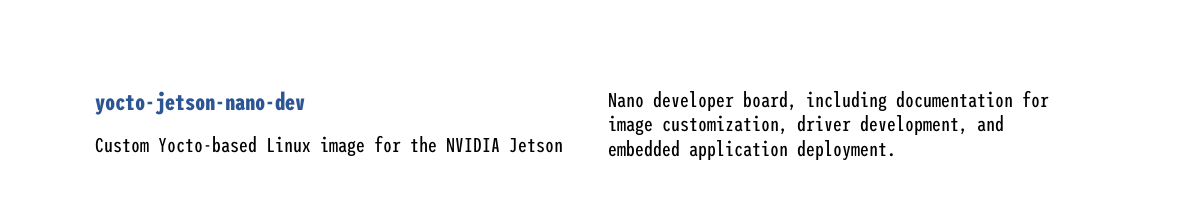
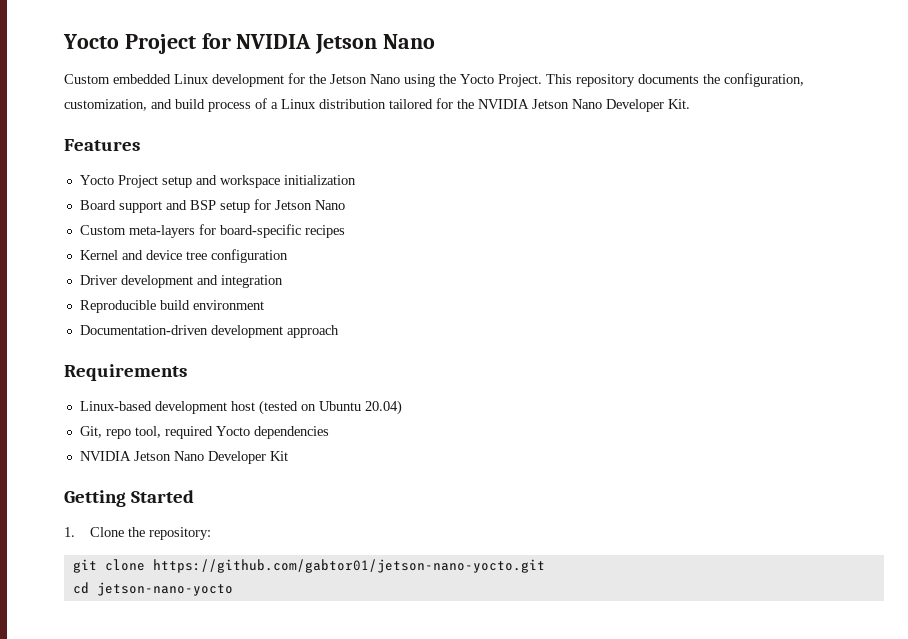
- yocto-jetson-nano-dev
- Custom Yocto-based Linux image for the NVIDIA Jetson Nano developer board, including documentation for image customization, driver development, and embedded application deployment.
+ Yocto Project for NVIDIA Jetson Nano
+ Custom embedded Linux development for the Jetson Nano using the Yocto Project. This repository documents the configuration, customization, and build process of a Linux distribution tailored for the NVIDIA Jetson Nano Developer Kit.
+ Features
+ Yocto Project setup and workspace initialization
+ Board support and BSP setup for Jetson Nano
+ Custom meta-layers for board-specific recipes
+ Kernel and device tree configuration
+ Driver development and integration
+ Reproducible build environment
+ Documentation-driven development approach
+ Requirements
+ Linux-based development host (tested on Ubuntu 20.04)
+ Git, repo tool, required Yocto dependencies
+ NVIDIA Jetson Nano Developer Kit
+ Getting Started
+ 1. Clone the repository:
+ git clone https://github.com/gabtor01/jetson-nano-yocto.git
+ cd jetson-nano-yocto

